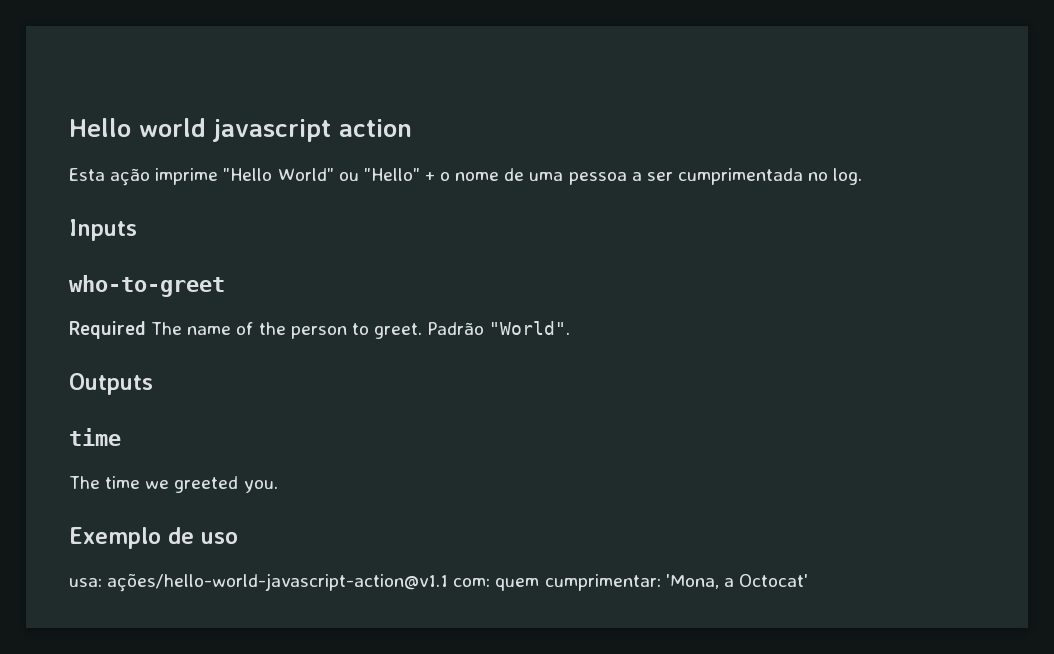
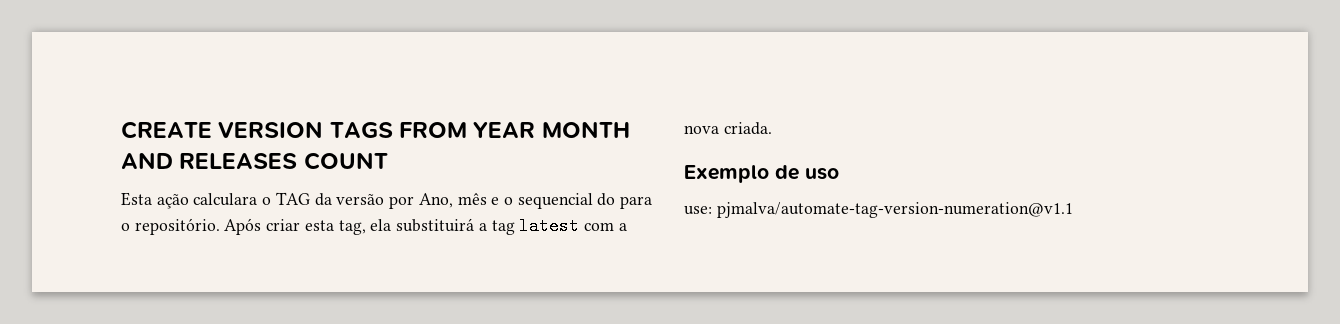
- Hello world javascript action
- Esta ação imprime "Hello World" ou "Hello" + o nome de uma pessoa a ser cumprimentada no log.
- Inputs
- who-to-greet
- Required The name of the person to greet. Padrão "World".
- Outputs
- time
- The time we greeted you.
+ CREATE VERSION TAGS FROM YEAR MONTH AND RELEASES COUNT
+ Esta ação calculara o TAG da versão por Ano, mês e o sequencial do para o repositório. Após criar esta tag, ela substituirá a tag latest com a nova criada.
  Exemplo de uso
- usa: ações/hello-world-javascript-action@v1.1 com: quem cumprimentar: 'Mona, a Octocat'
+ use: pjmalva/automate-tag-version-numeration@v1.1

